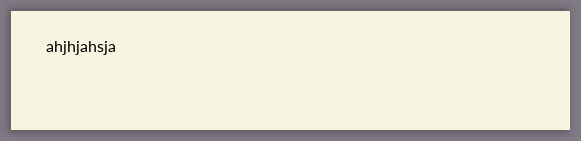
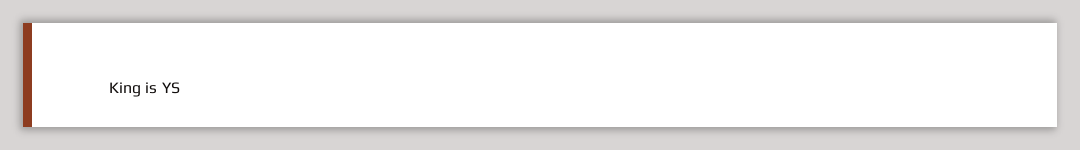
- ahjhjahsja
+ King is YS

